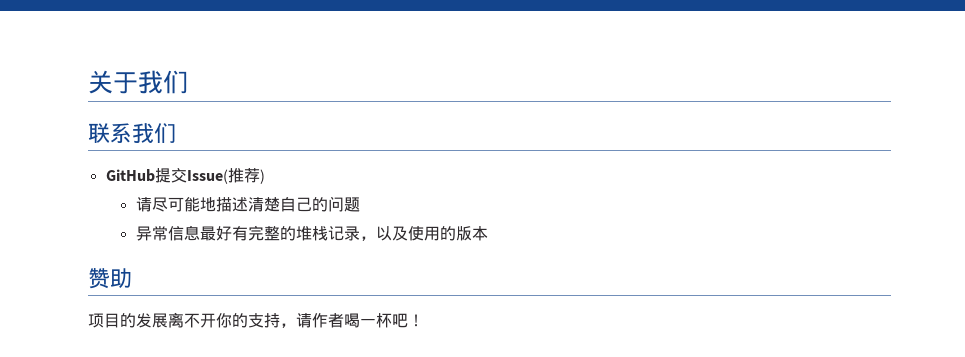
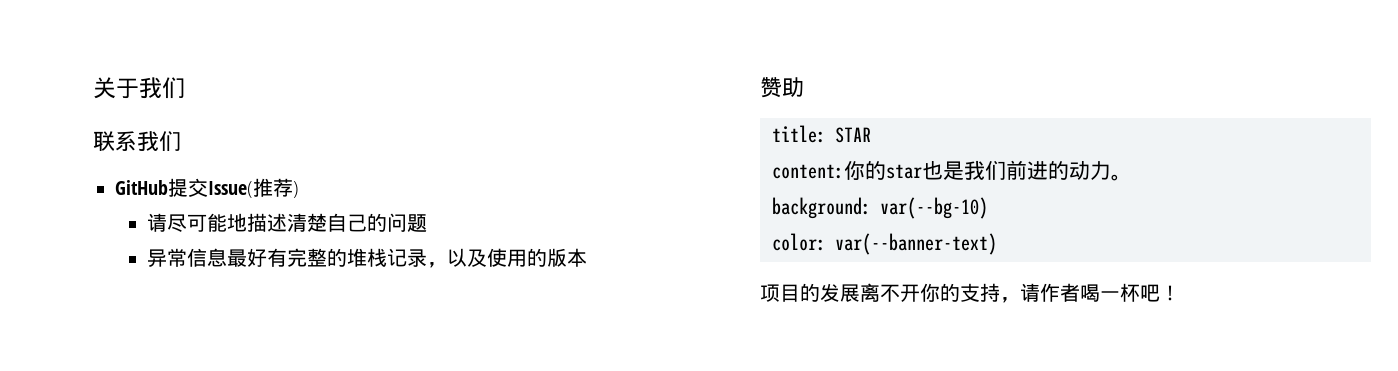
+ title: STAR
+ content:你的star也是我们前进的动力。
+ background: var(--bg-10)
+ color: var(--banner-text)

